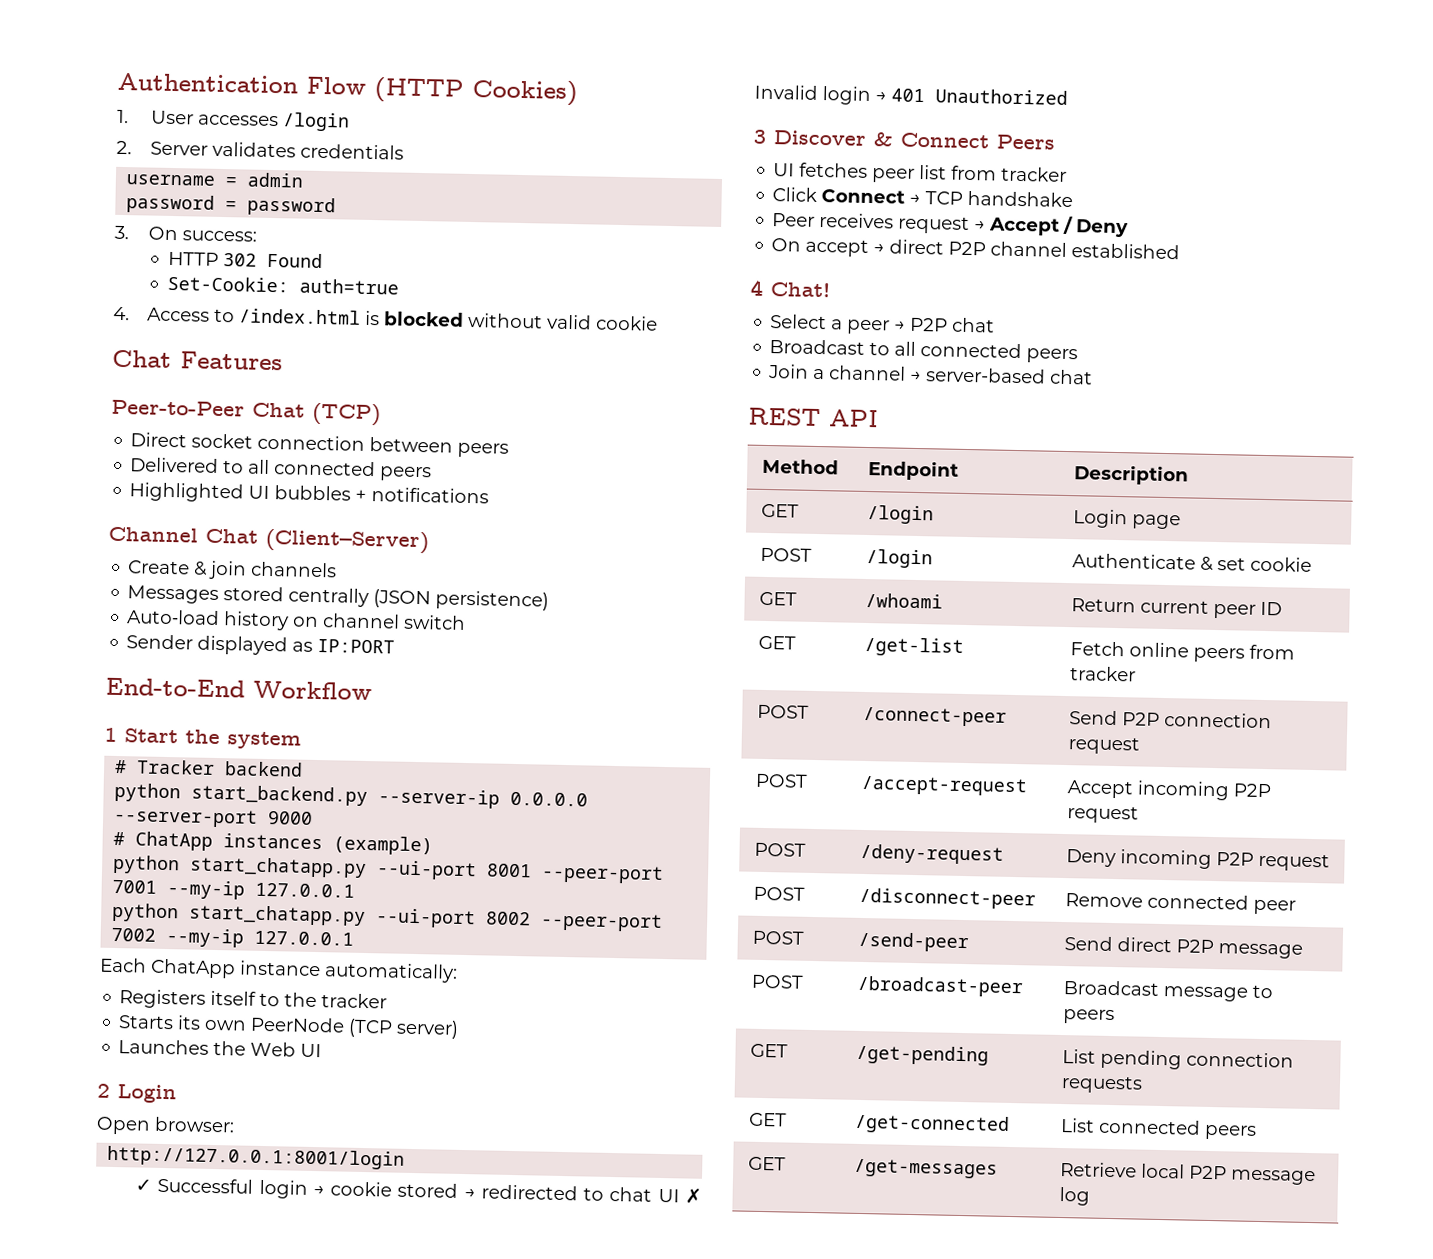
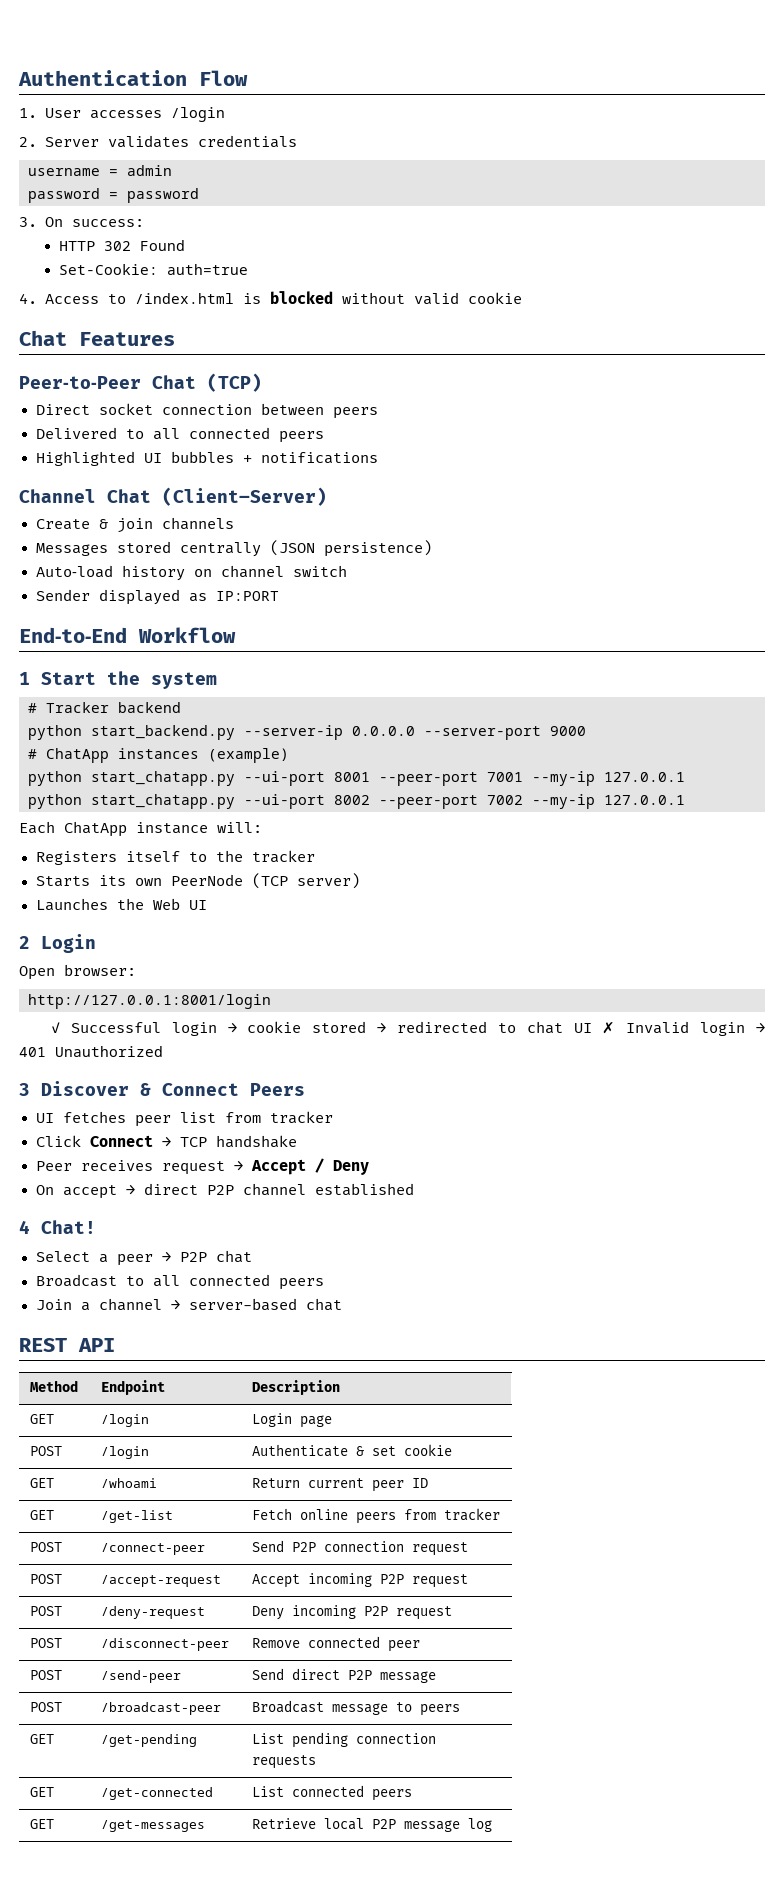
- Authentication Flow (HTTP Cookies)
+ Authentication Flow
- Each ChatApp instance automatically:
+ Each ChatApp instance will:

